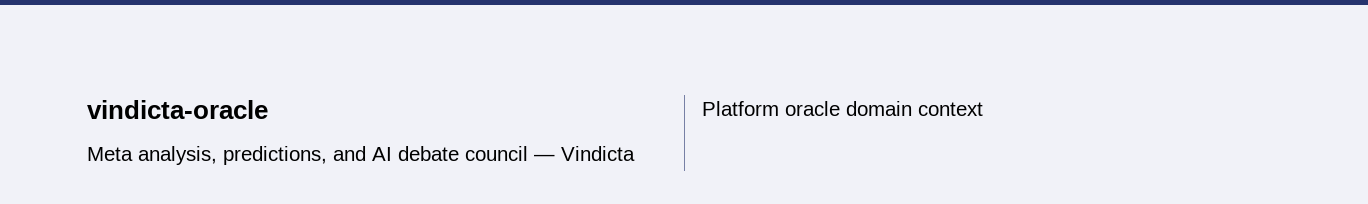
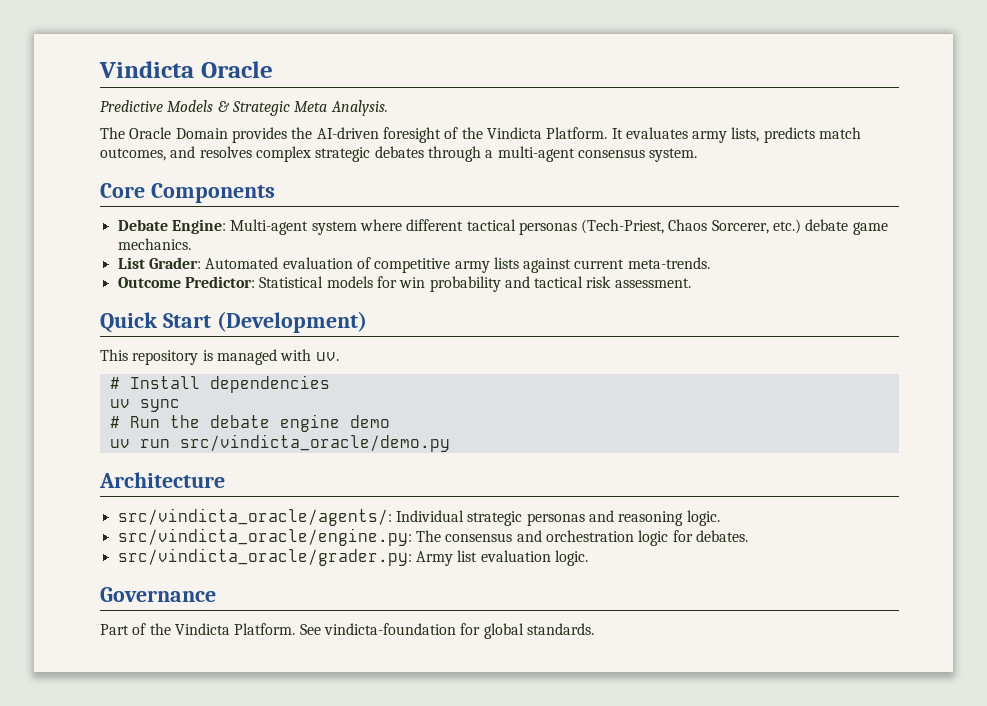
- vindicta-oracle
- Meta analysis, predictions, and AI debate council — Vindicta Platform oracle domain context
+ Vindicta Oracle
+ Predictive Models & Strategic Meta Analysis.
+ The Oracle Domain provides the AI-driven foresight of the Vindicta Platform. It evaluates army lists, predicts match outcomes, and resolves complex strategic debates through a multi-agent consensus system.
+ Core Components
+ Debate Engine: Multi-agent system where different tactical personas (Tech-Priest, Chaos Sorcerer, etc.) debate game mechanics.
+ List Grader: Automated evaluation of competitive army lists against current meta-trends.
+ Outcome Predictor: Statistical models for win probability and tactical risk assessment.
+ Quick Start (Development)
+ This repository is managed with uv.
+ # Install dependencies
+ uv sync
+ # Run the debate engine demo
+ uv run src/vindicta_oracle/demo.py
+ Architecture
+ src/vindicta_oracle/agents/: Individual strategic personas and reasoning logic.
+ src/vindicta_oracle/engine.py: The consensus and orchestration logic for debates.
+ src/vindicta_oracle/grader.py: Army list evaluation logic.
+ Governance
+ Part of the Vindicta Platform. See vindicta-foundation for global standards.

